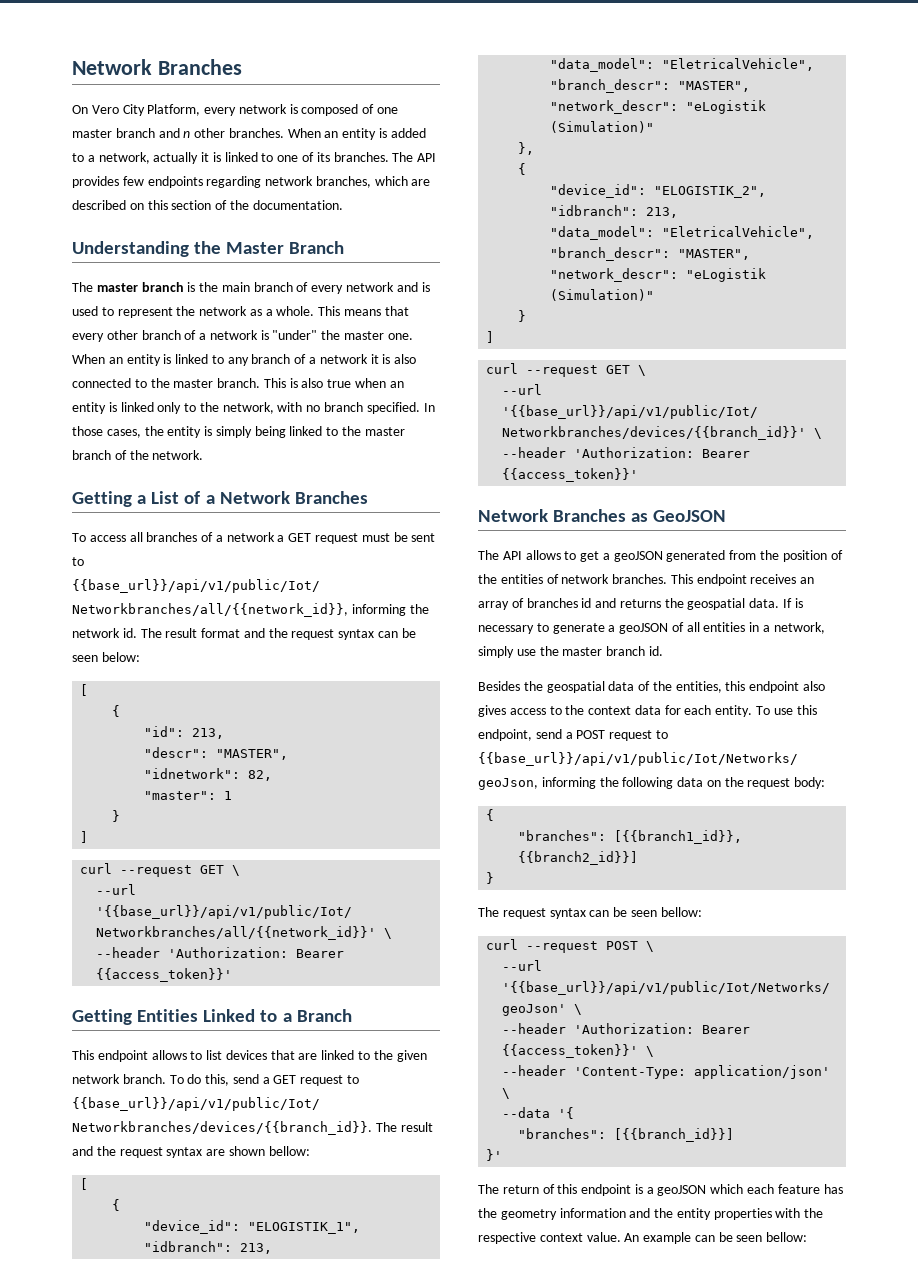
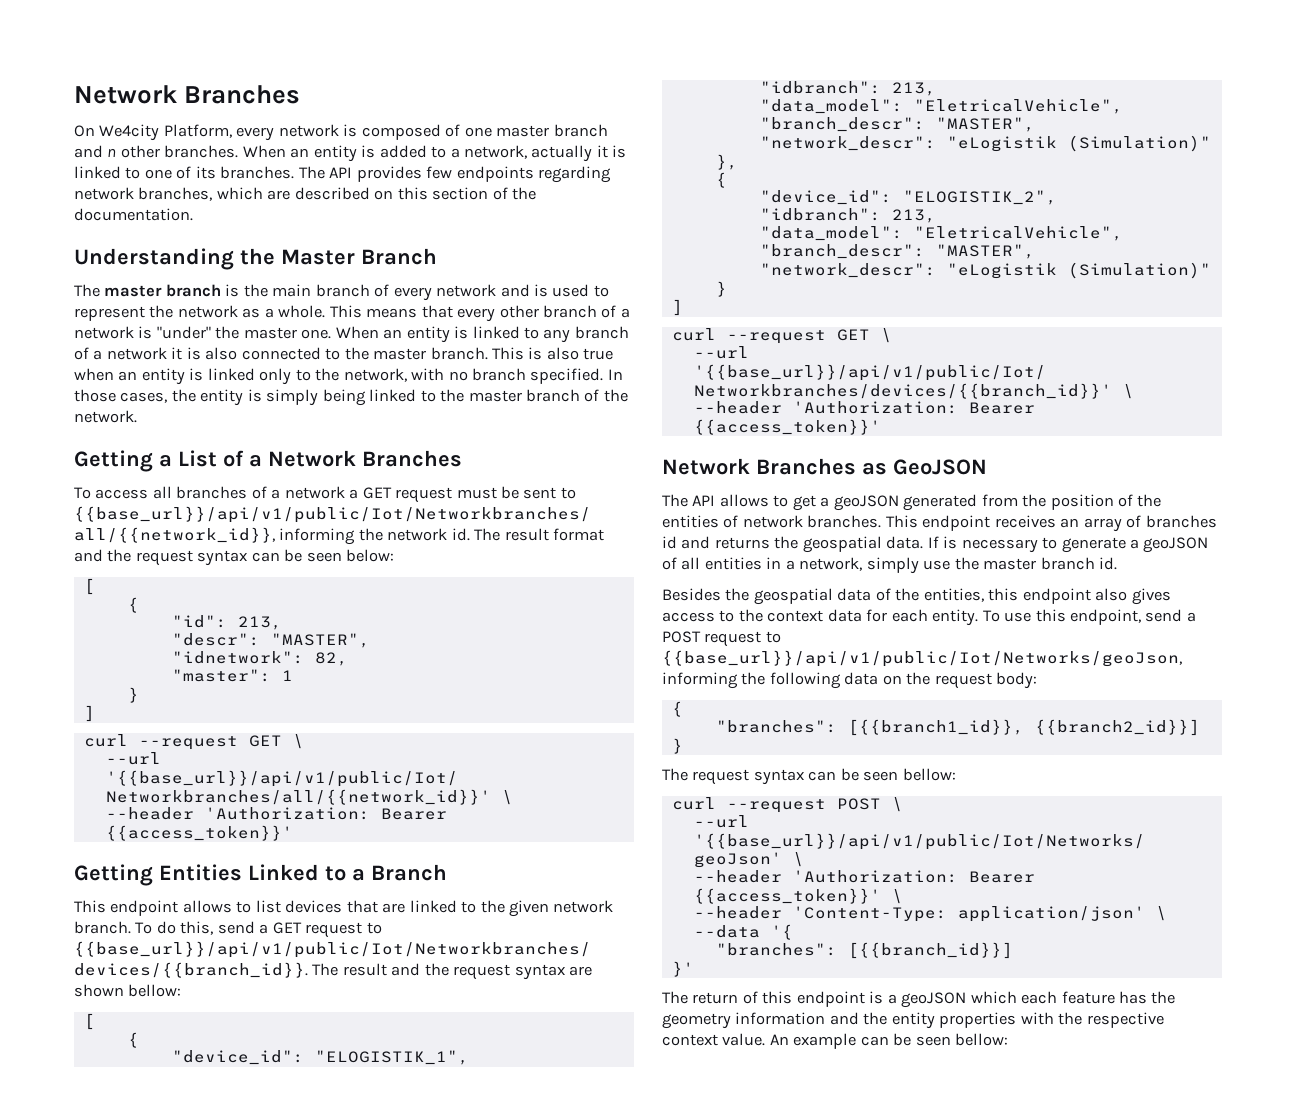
- On Vero City Platform, every network is composed of one master branch and n other branches.
+ On We4city Platform, every network is composed of one master branch and n other branches.

